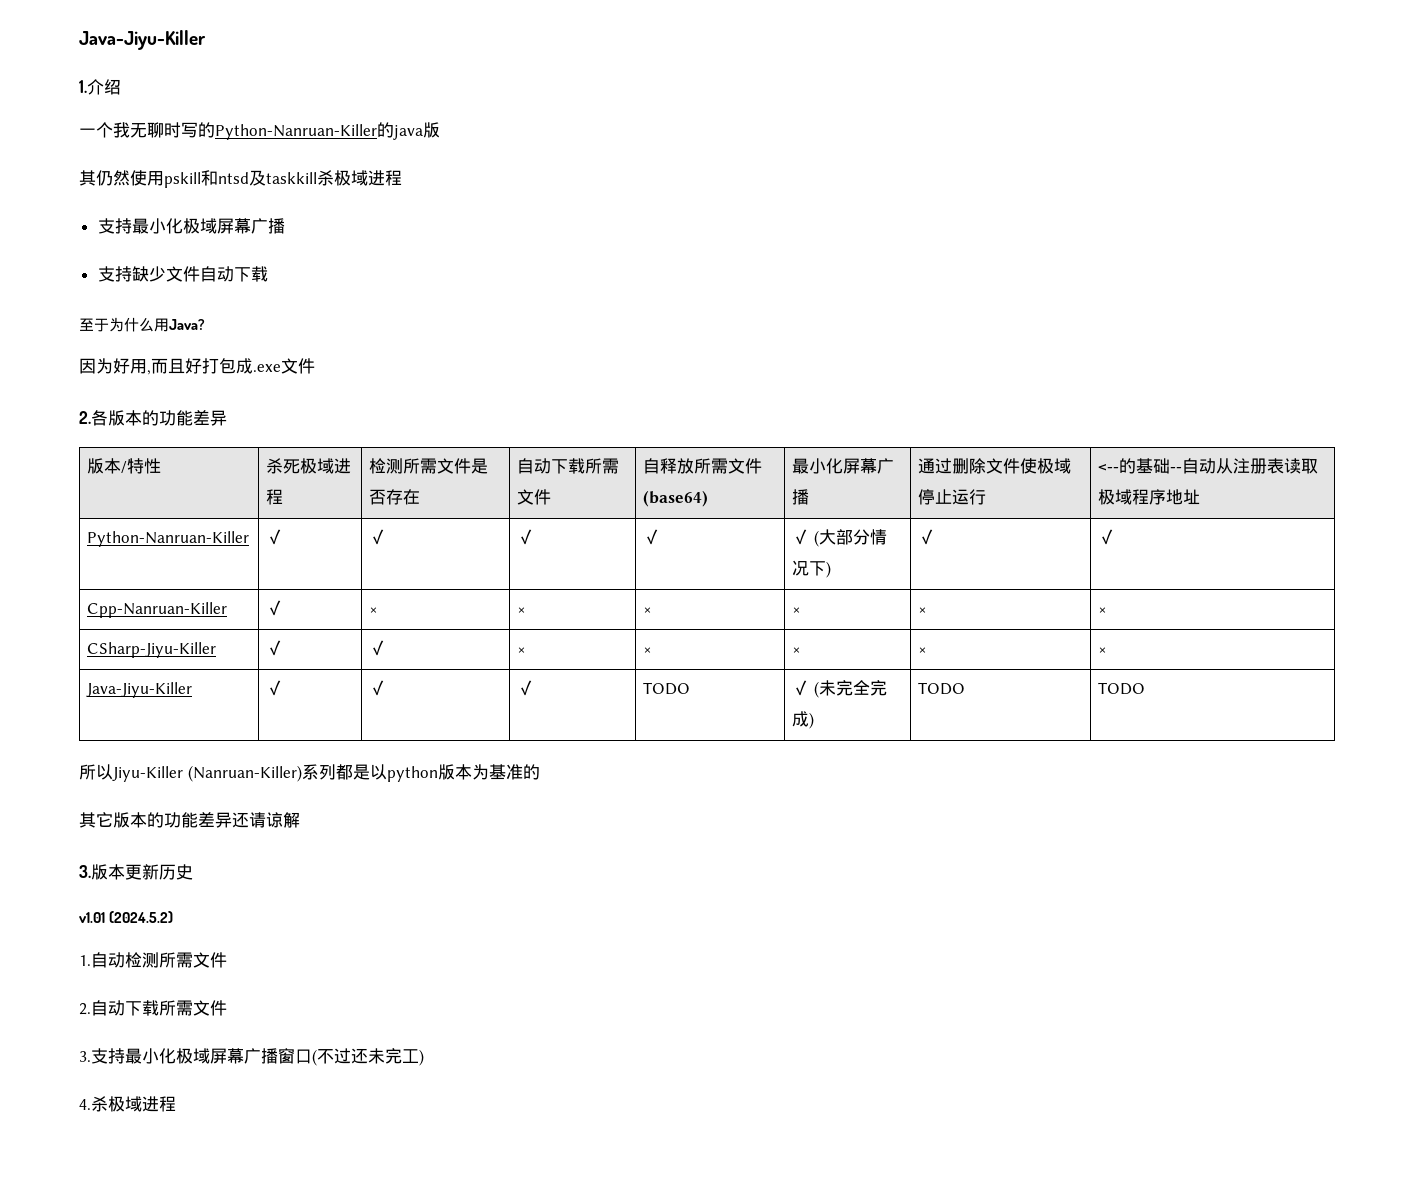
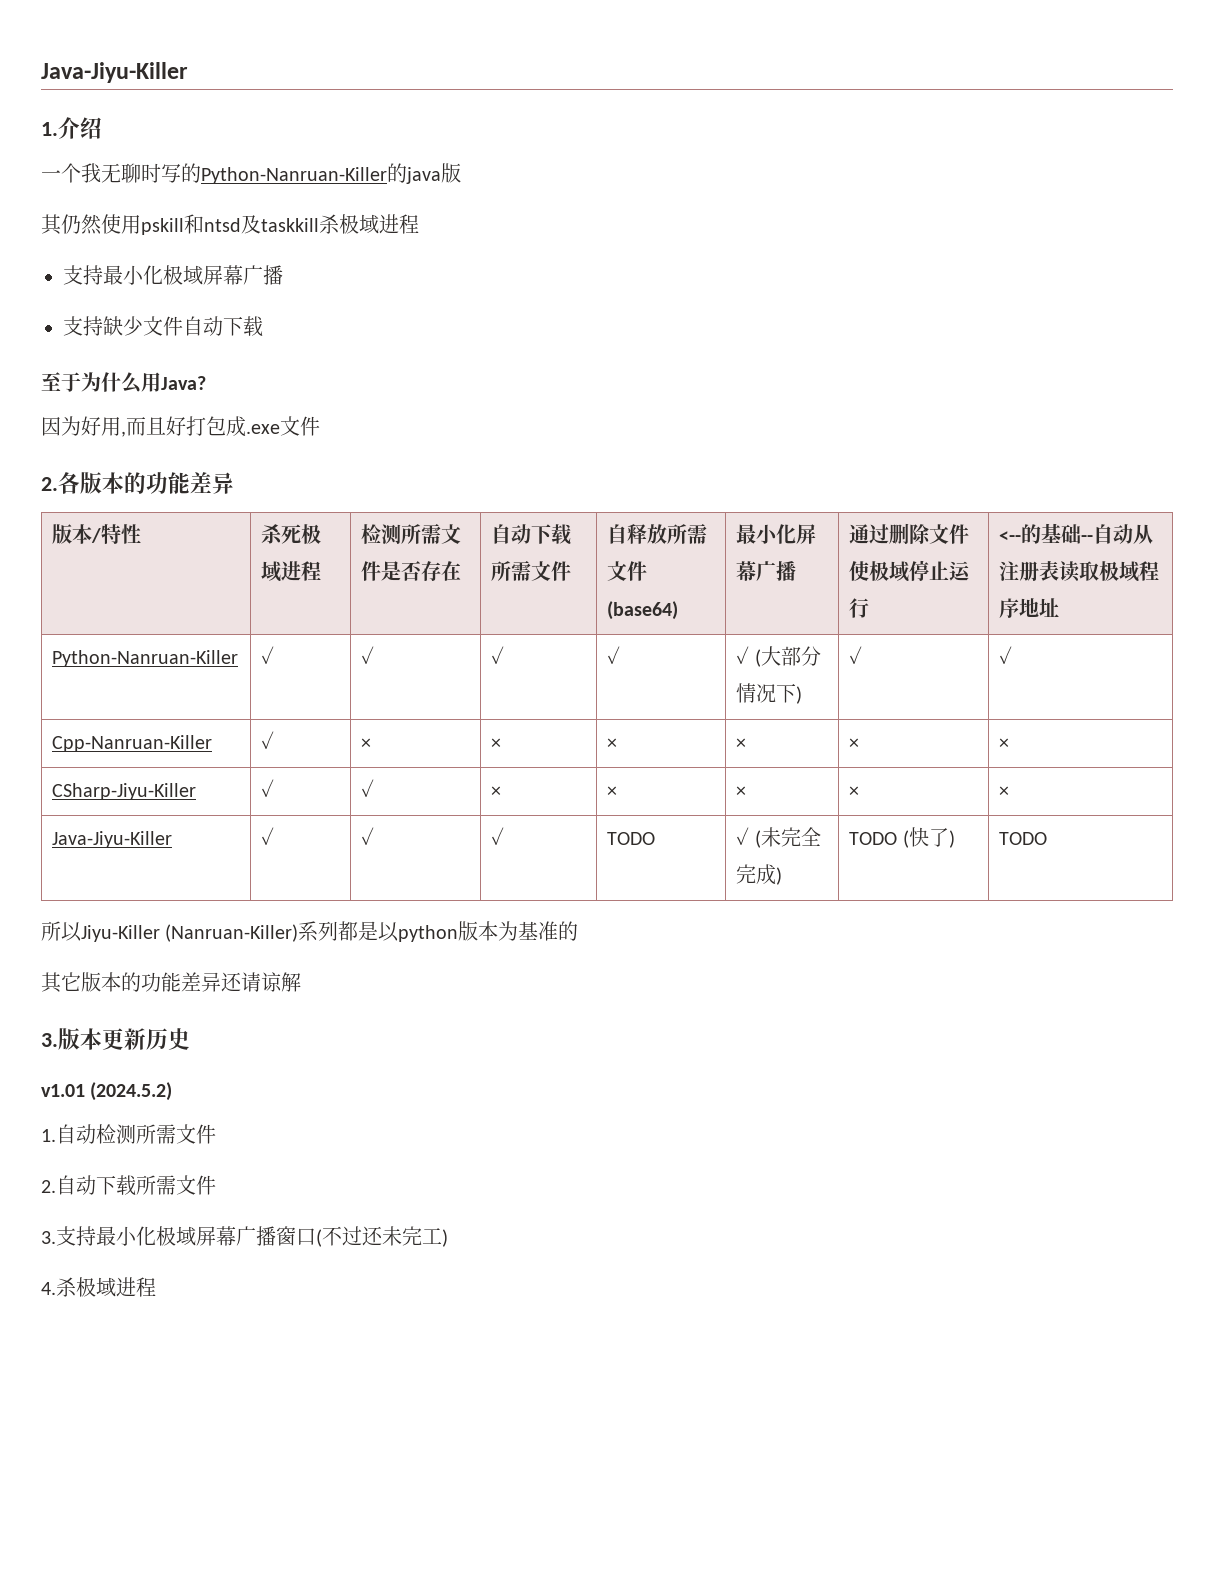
- Java-Jiyu-Killer | ✓ | ✓ | ✓ | TODO | ✓ (未完全完成) | TODO | TODO
+ Java-Jiyu-Killer | ✓ | ✓ | ✓ | TODO | ✓ (未完全完成) | TODO (快了) | TODO

